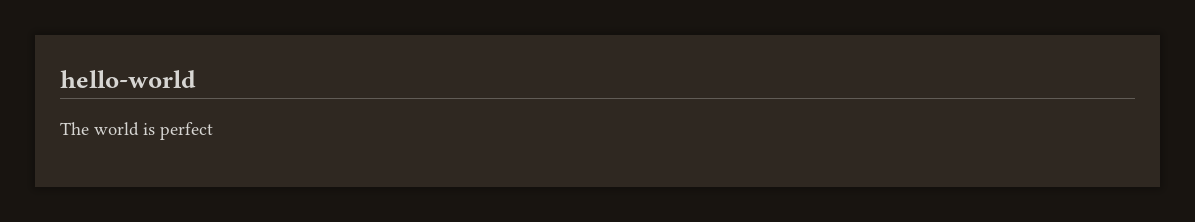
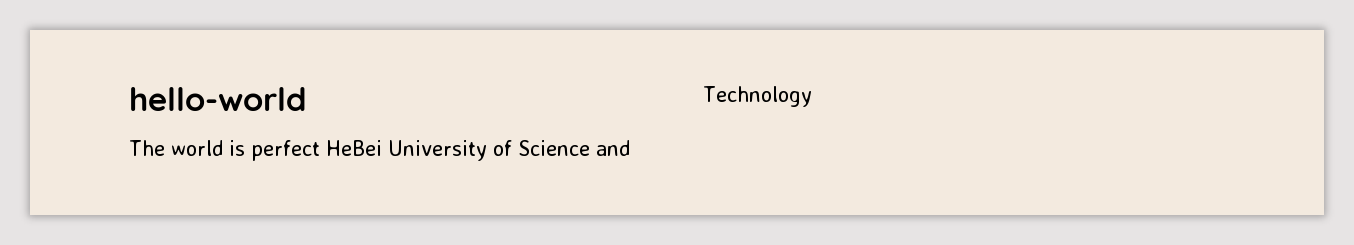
- The world is perfect
+ The world is perfect HeBei University of Science and Technology

